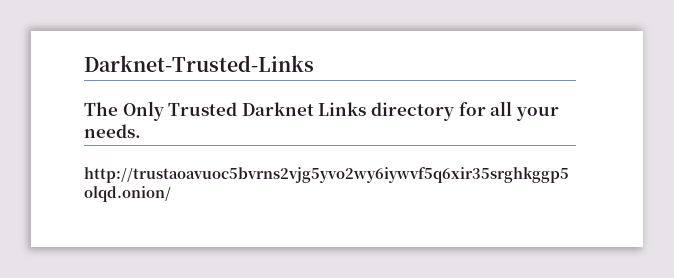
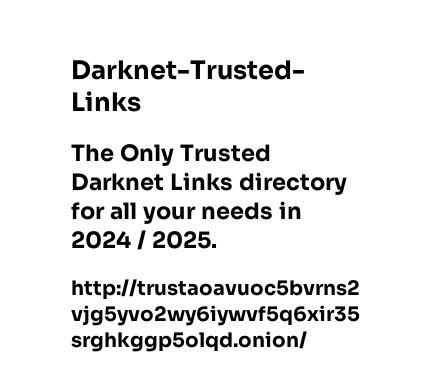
- The Only Trusted Darknet Links directory for all your needs.
+ The Only Trusted Darknet Links directory for all your needs in 2024 / 2025.

